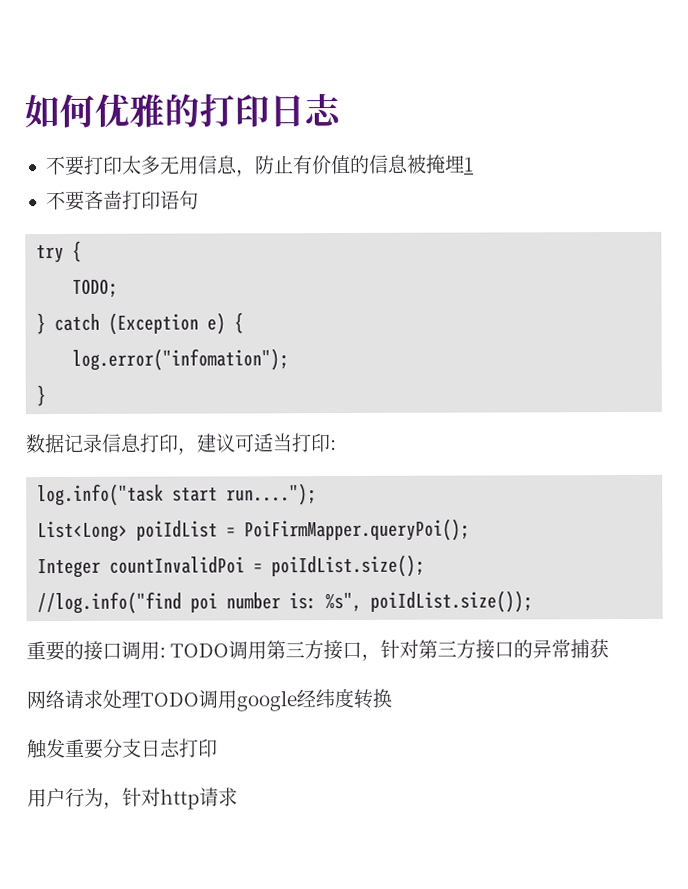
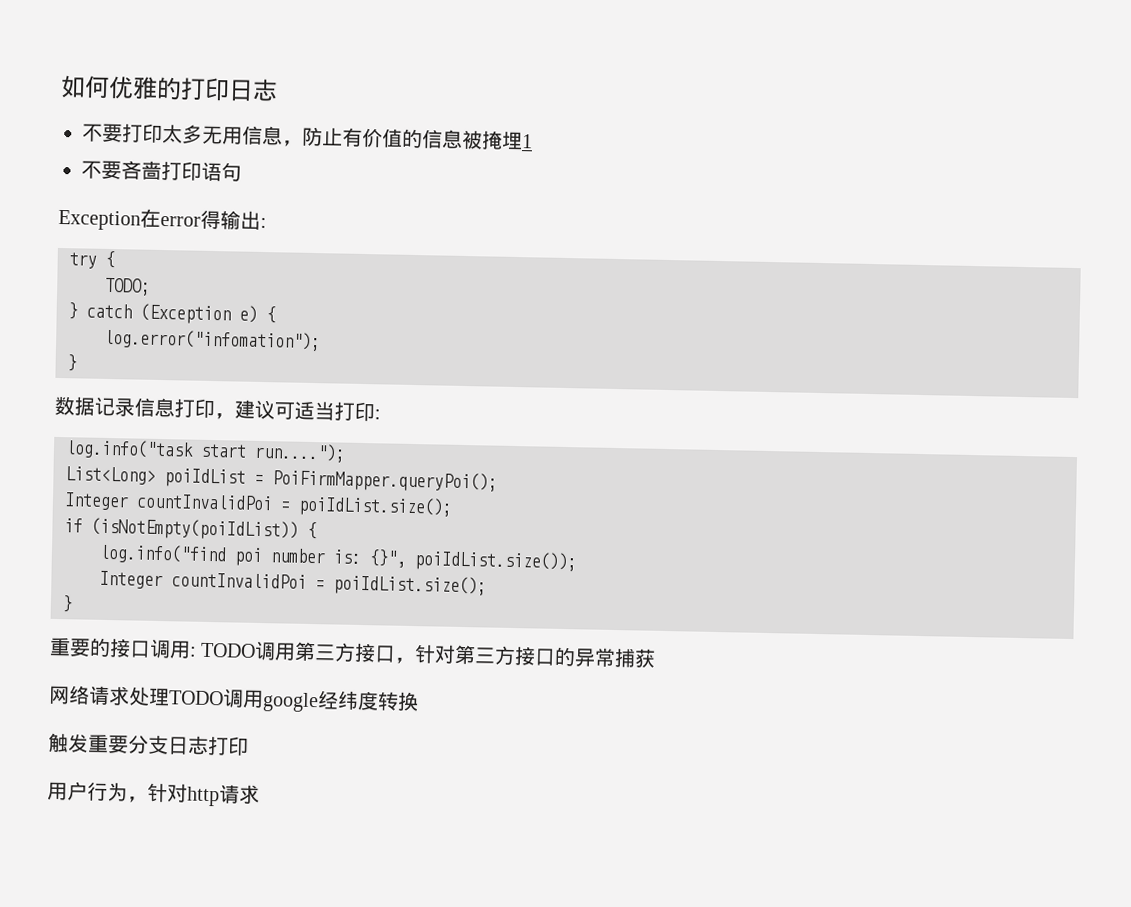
+ Exception在error得输出:
- //log.info("find poi number is: %s", poiIdList.size());
+ if (isNotEmpty(poiIdList)) {
+ log.info("find poi number is: {}", poiIdList.size());
+ Integer countInvalidPoi = poiIdList.size();
+ }

